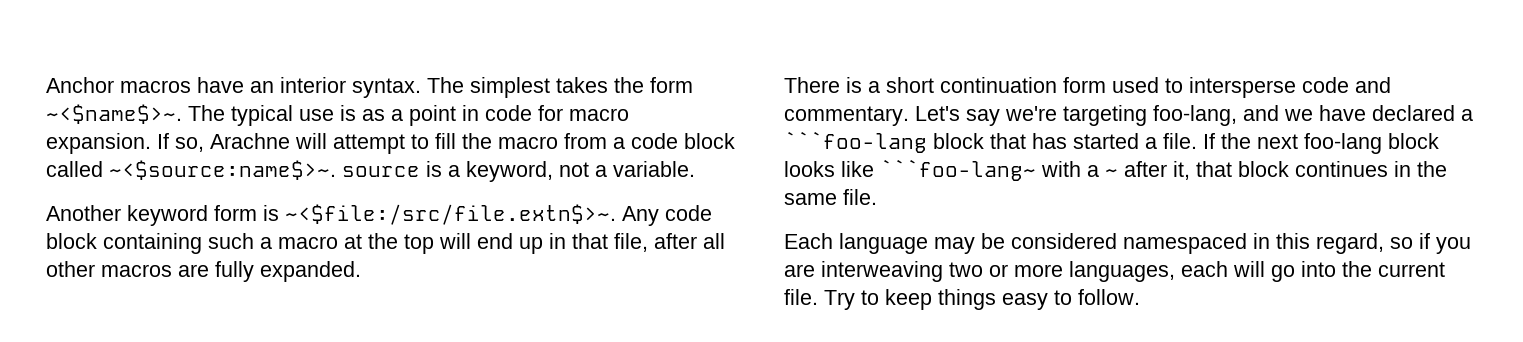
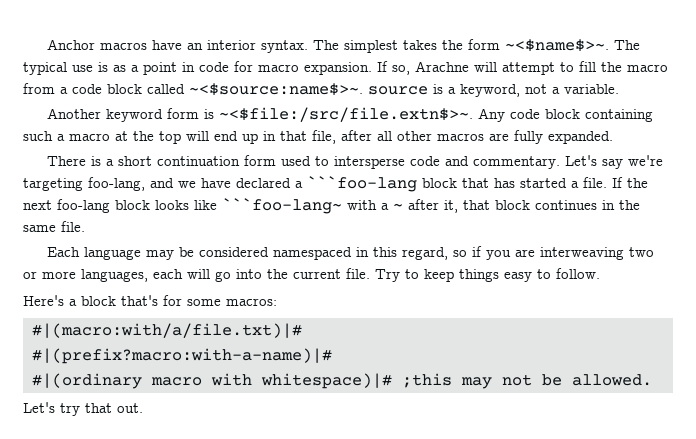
+ Here's a block that's for some macros:
+ #|(macro:with/a/file.txt)|#
+ #|(prefix?macro:with-a-name)|#
+ #|(ordinary macro with whitespace)|# ;this may not be allowed.
+ Let's try that out.

